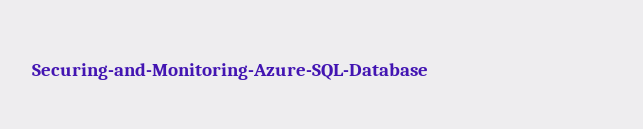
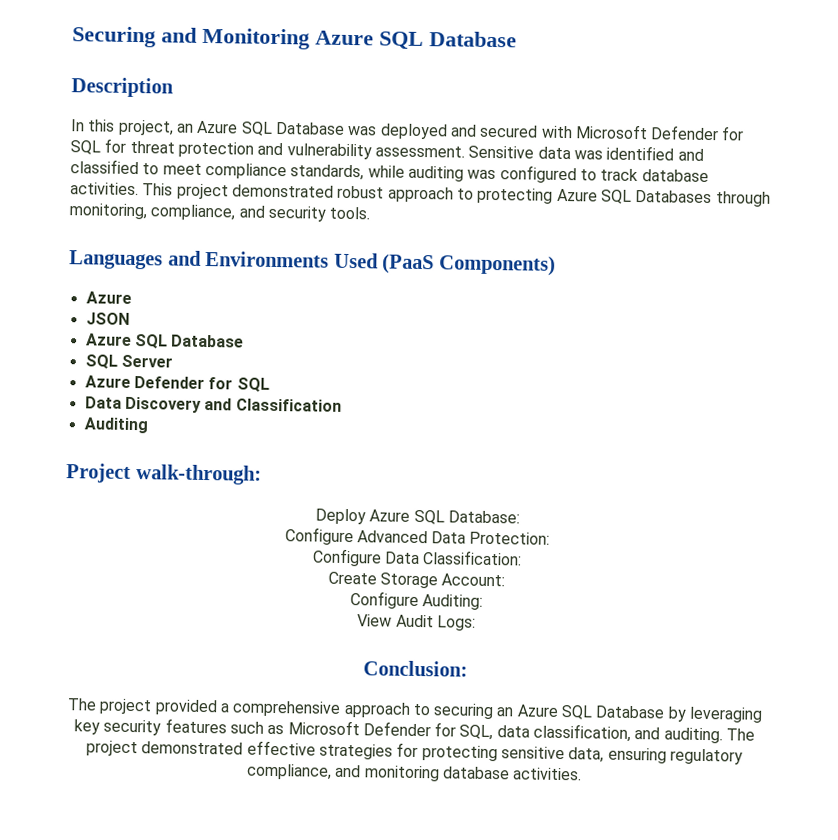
- Securing-and-Monitoring-Azure-SQL-Database
+ Securing and Monitoring Azure SQL Database
+ Description
+ In this project, an Azure SQL Database was deployed and secured with Microsoft Defender for SQL for threat protection and vulnerability assessment. Sensitive data was identified and classified to meet compliance standards, while auditing was configured to track database activities. This project demonstrated robust approach to protecting Azure SQL Databases through monitoring, compliance, and security tools.
+ Languages and Environments Used (PaaS Components)
+ Azure
+ JSON
+ Azure SQL Database
+ SQL Server
+ Azure Defender for SQL
+ Data Discovery and Classification
+ Auditing
+ Project walk-through:
+ Deploy Azure SQL Database:
+ Configure Advanced Data Protection:
+ Configure Data Classification:
+ Create Storage Account:
+ Configure Auditing:
+ View Audit Logs:
+ Conclusion:
+ The project provided a comprehensive approach to securing an Azure SQL Database by leveraging key security features such as Microsoft Defender for SQL, data classification, and auditing. The project demonstrated effective strategies for protecting sensitive data, ensuring regulatory compliance, and monitoring database activities.

